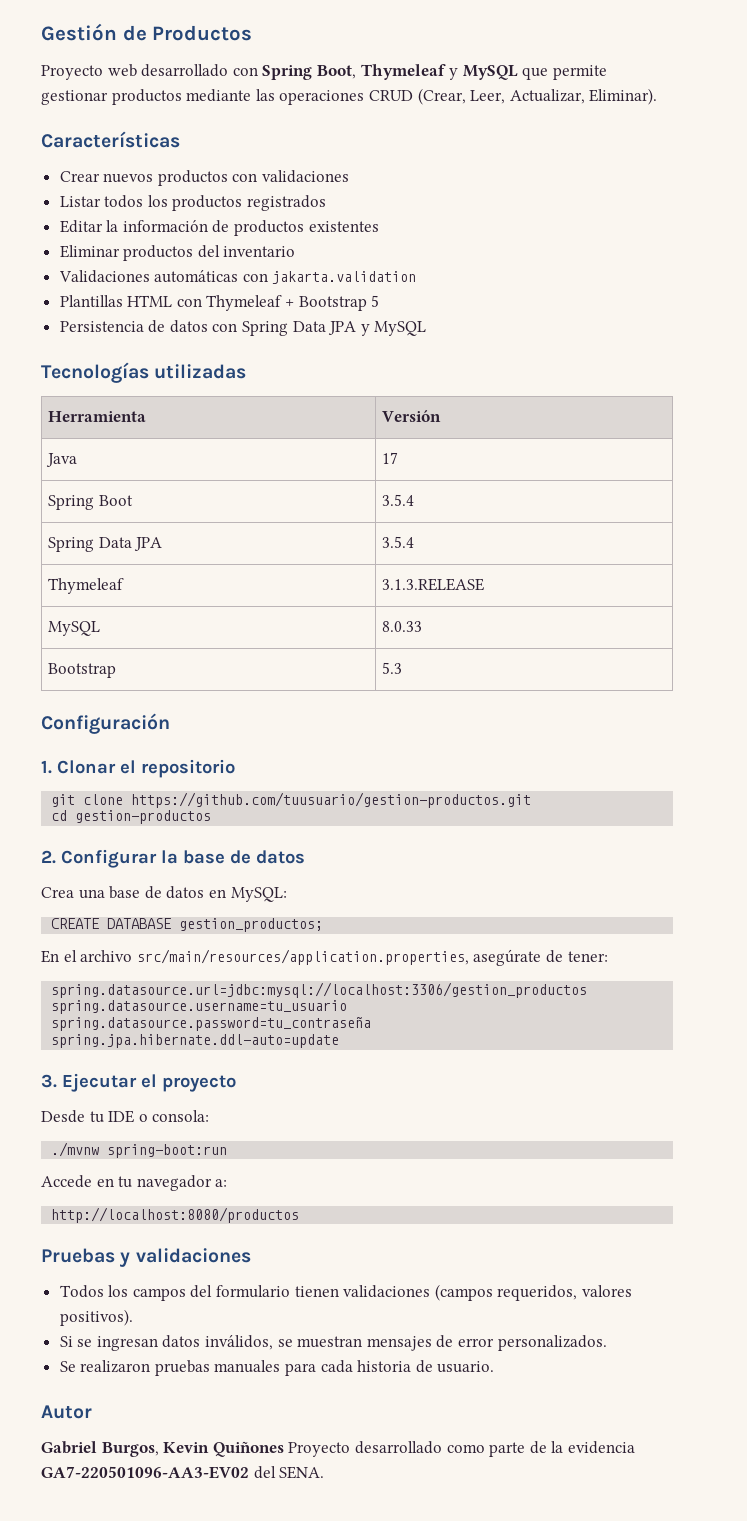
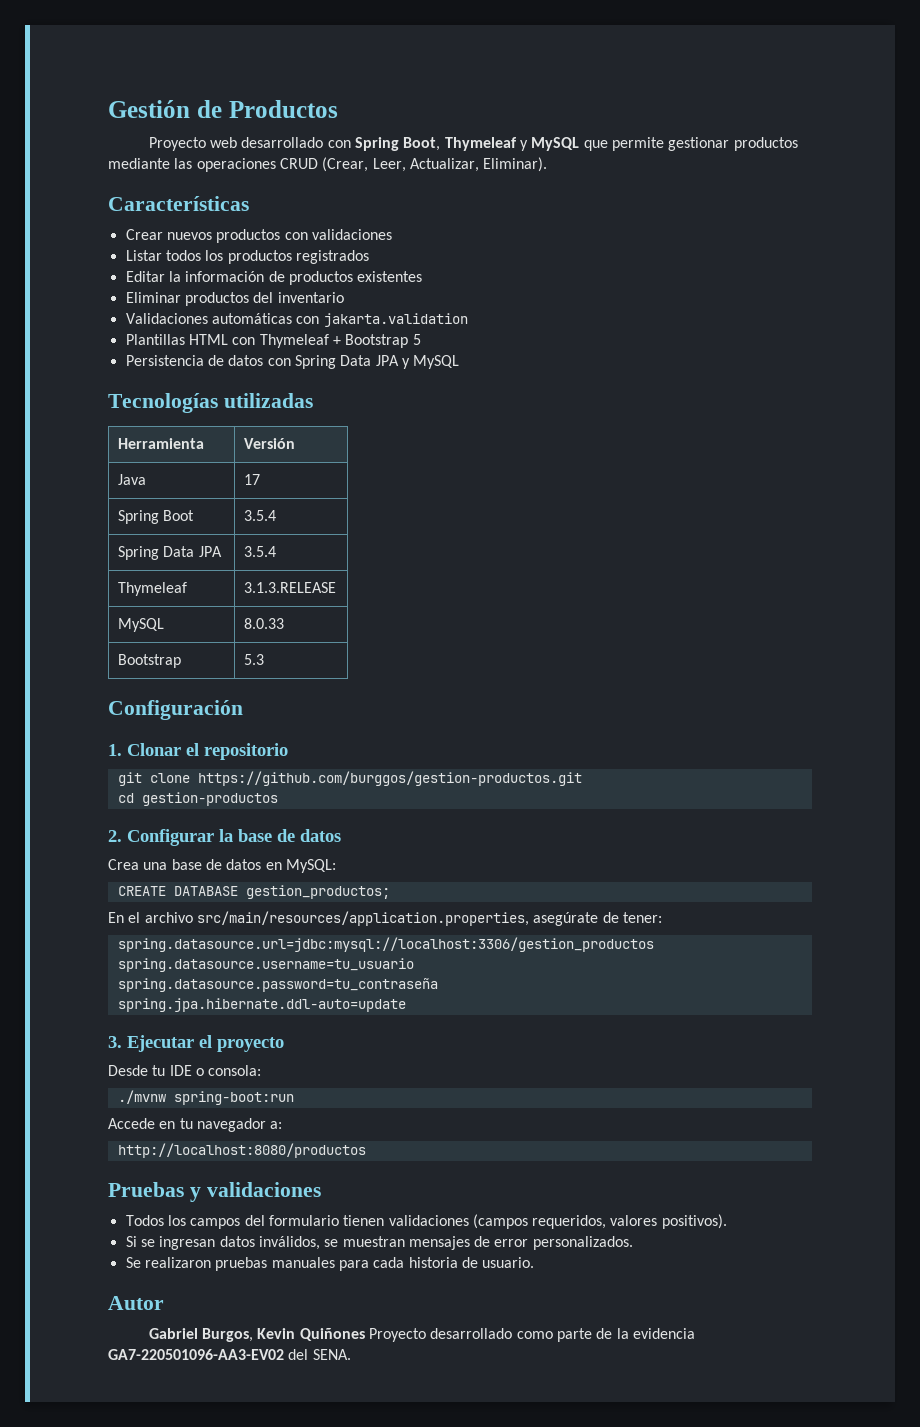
- git clone https://github.com/tuusuario/gestion-productos.git
+ git clone https://github.com/burggos/gestion-productos.git

